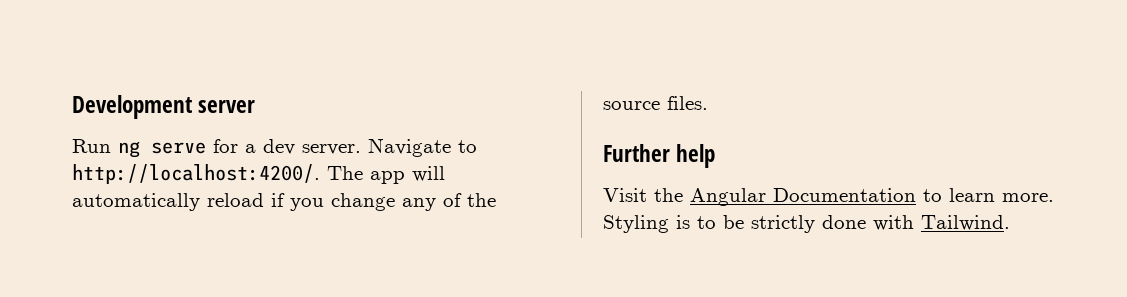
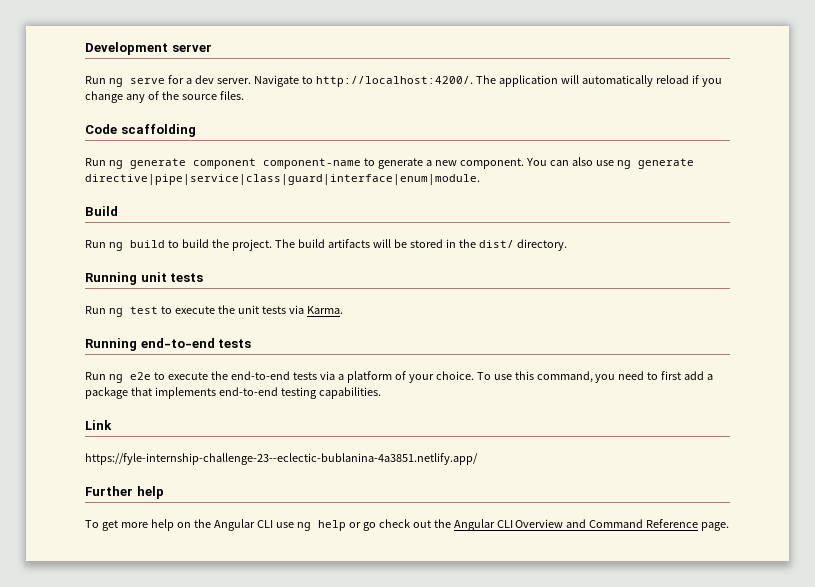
- The app will automatically reload if you change any of the source files.
+ The application will automatically reload if you change any of the source files.
+ Code scaffolding
+ Run ng generate component component-name to generate a new component. You can also use ng generate directive|pipe|service|class|guard|interface|enum|module.
+ Build
+ Run ng build to build the project. The build artifacts will be stored in the dist/ directory.
+ Running unit tests
+ Run ng test to execute the unit tests via Karma.
+ Running end-to-end tests
+ Run ng e2e to execute the end-to-end tests via a platform of your choice. To use this command, you need to first add a package that implements end-to-end testing capabilities.
+ Link
+ https://fyle-internship-challenge-23--eclectic-bublanina-4a3851.netlify.app/
  Further help
- Visit the Angular Documentation to learn more. Styling is to be strictly done with Tailwind.
+ To get more help on the Angular CLI use ng help or go check out the Angular CLI Overview and Command Reference page.

